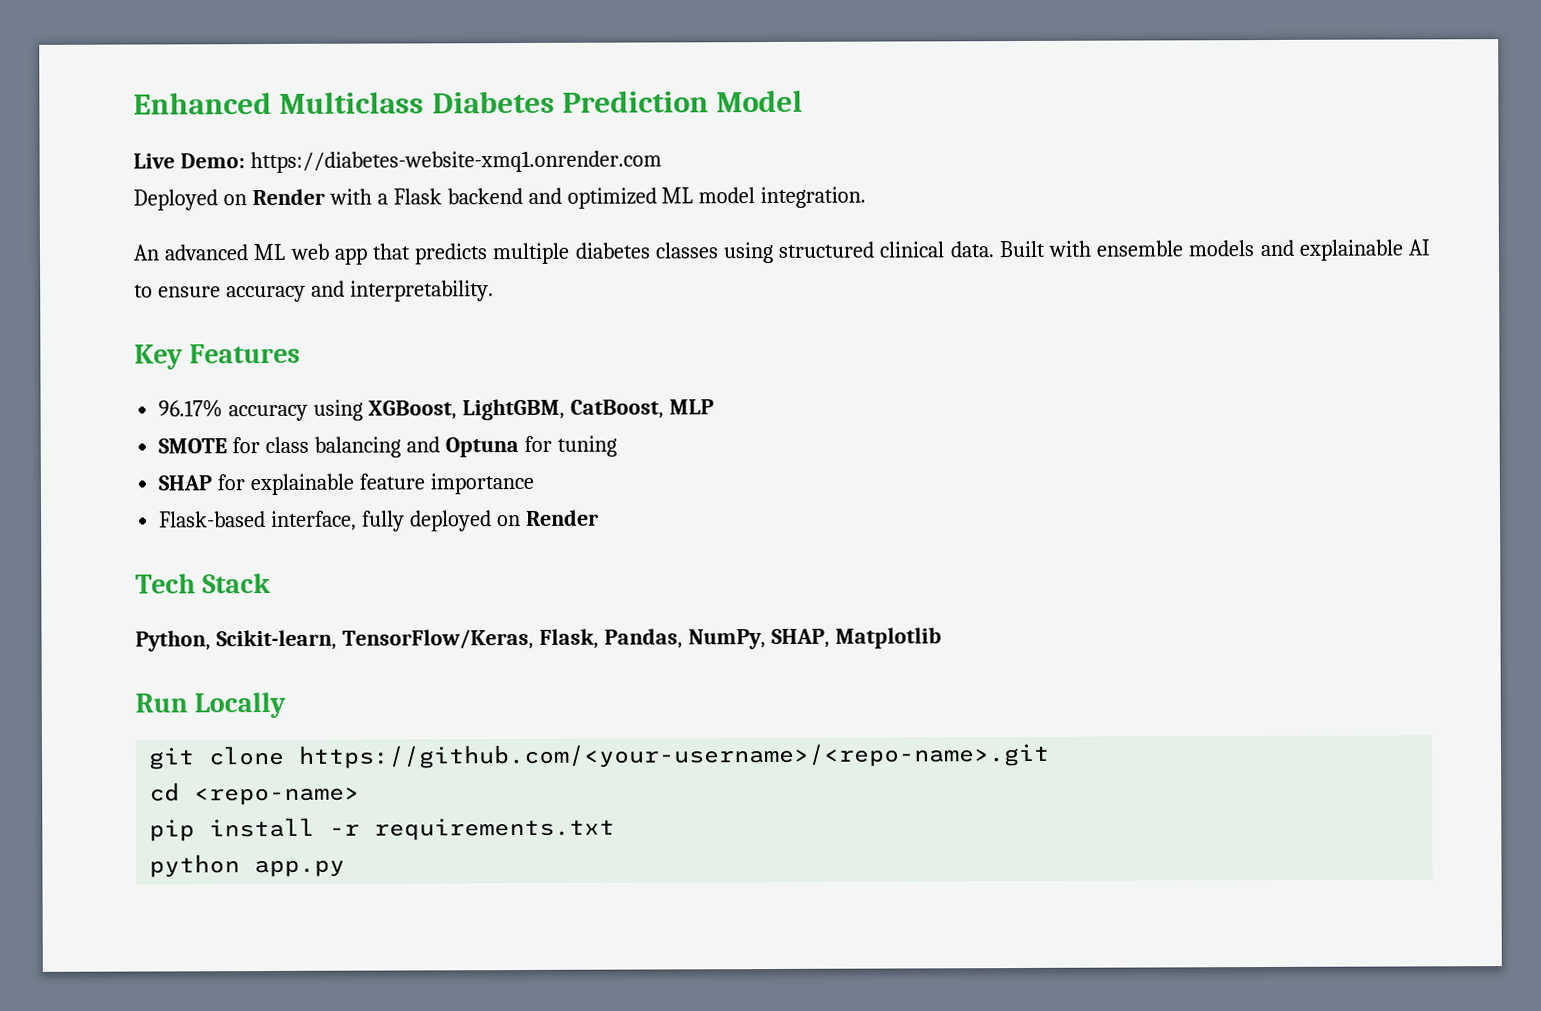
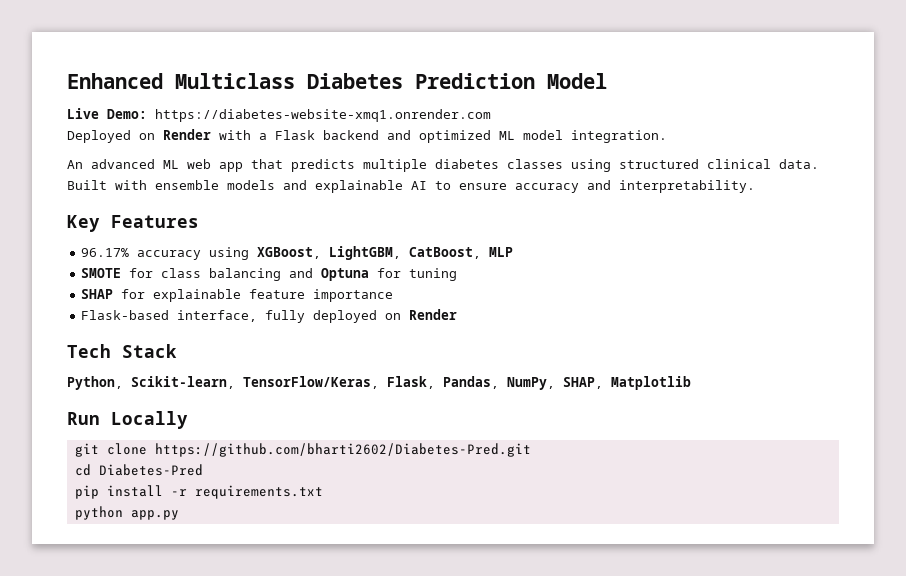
- git clone https://github.com/<your-username>/<repo-name>.git
+ git clone https://github.com/bharti2602/Diabetes-Pred.git
- cd <repo-name>
+ cd Diabetes-Pred

